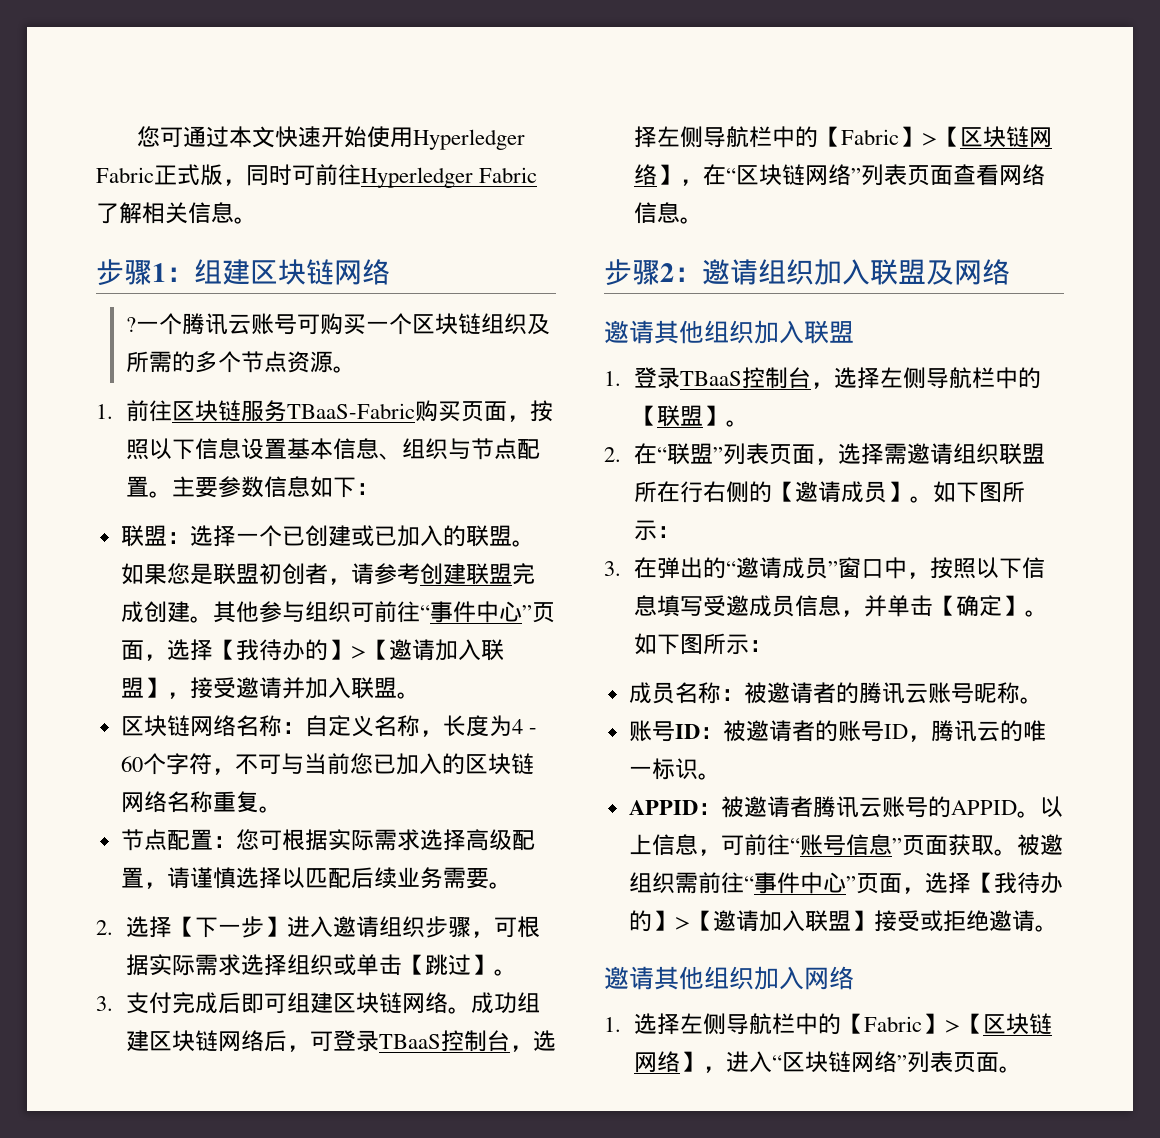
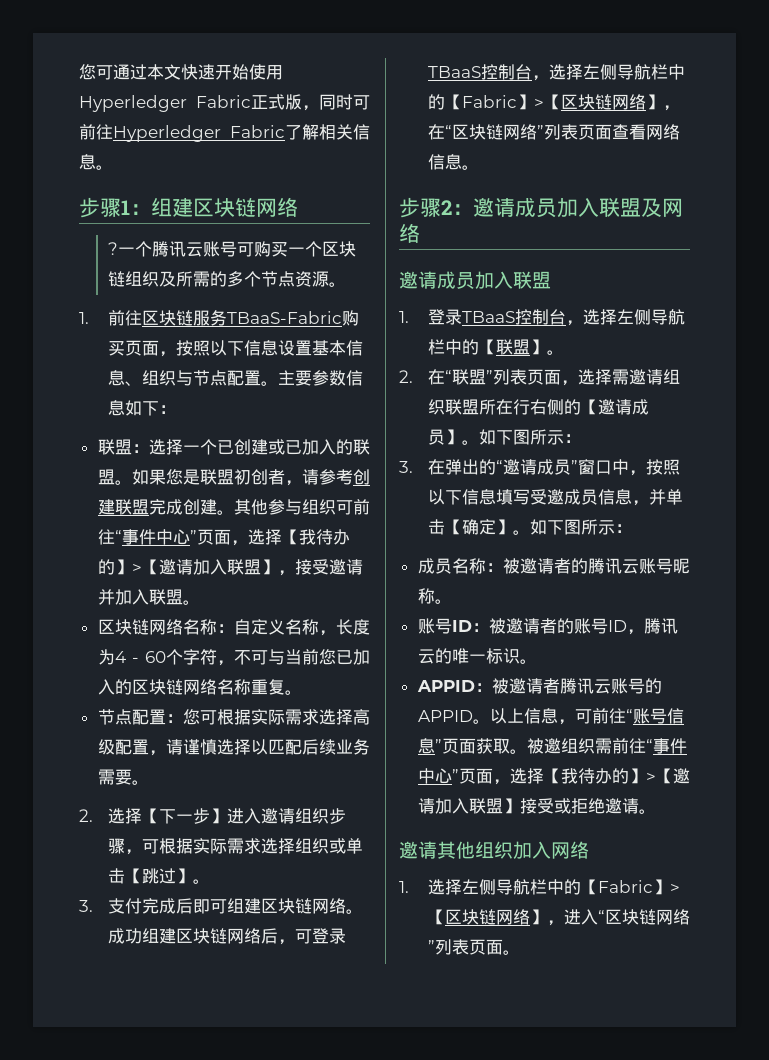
- 步骤2：邀请组织加入联盟及网络
- 邀请其他组织加入联盟
+ 步骤2：邀请成员加入联盟及网络
+ 邀请成员加入联盟

